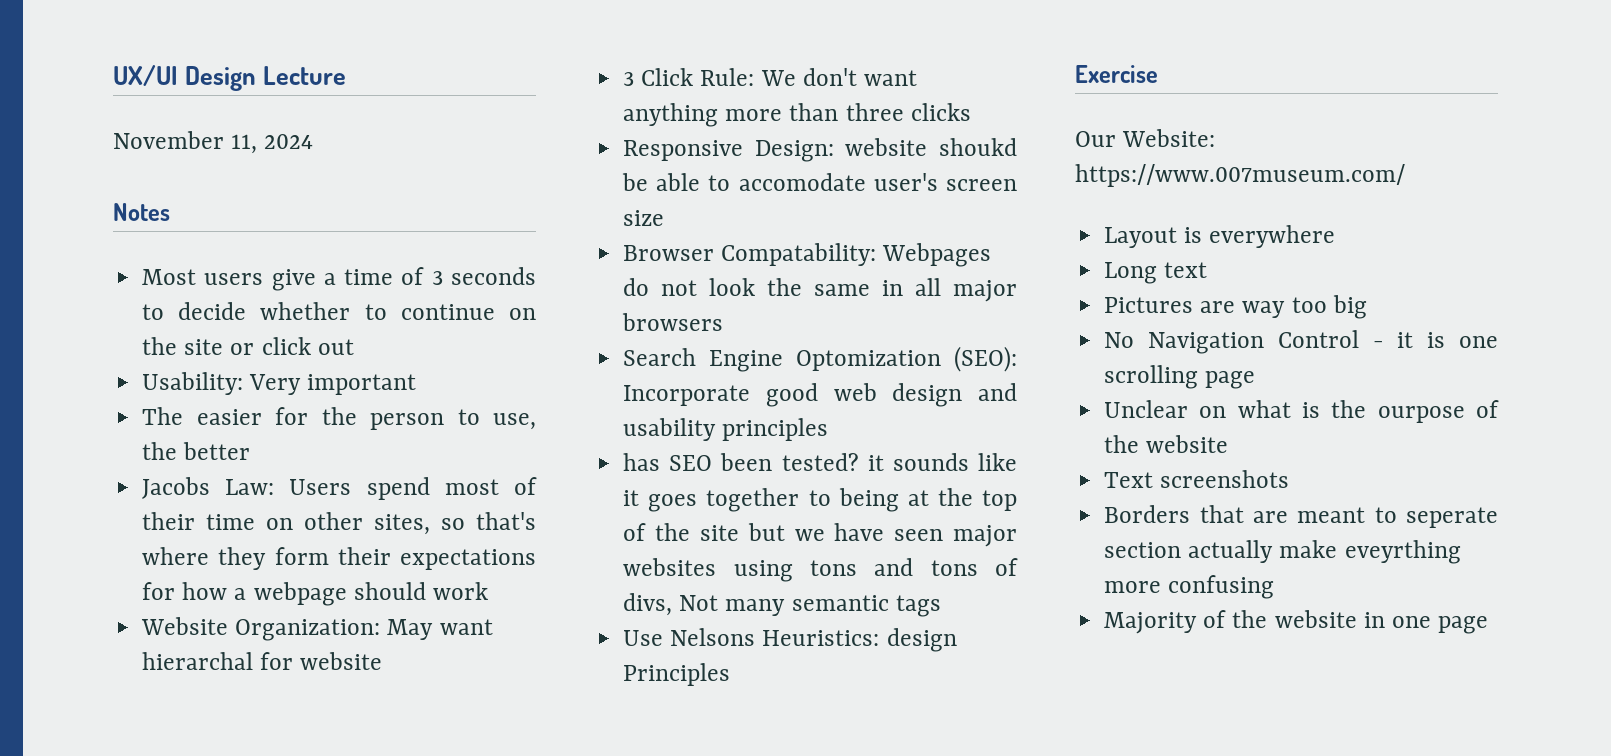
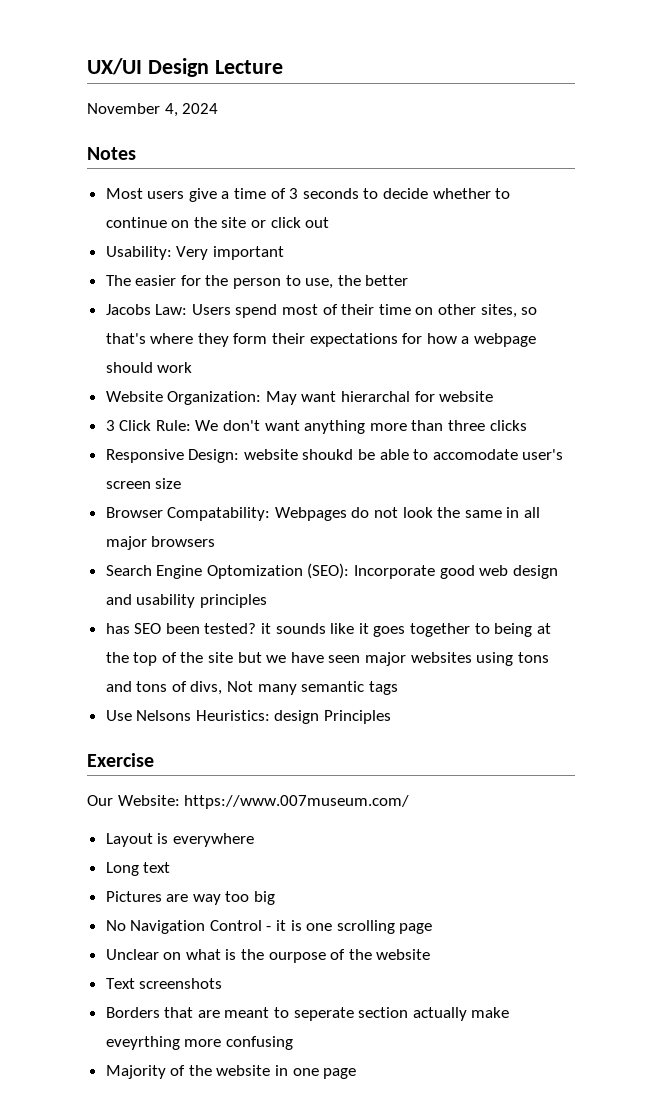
- November 11, 2024
+ November 4, 2024

